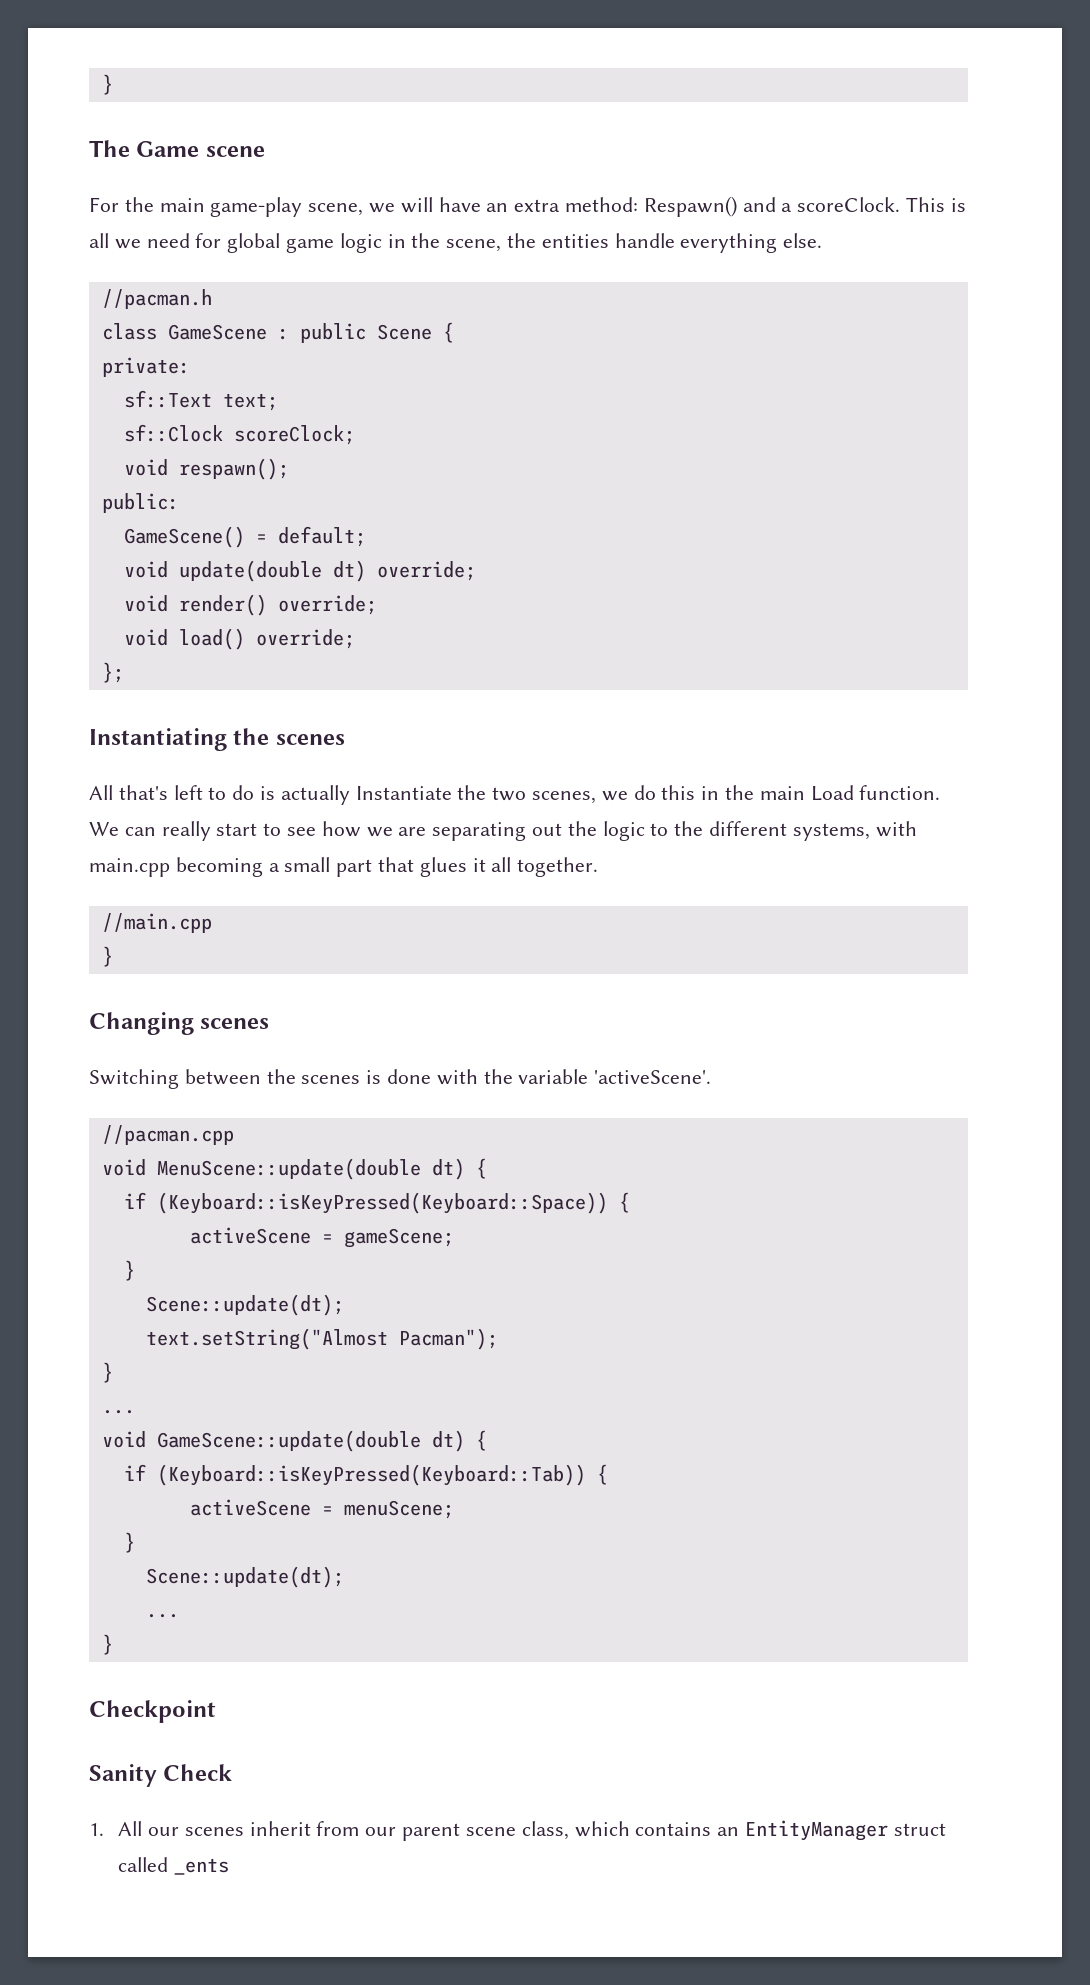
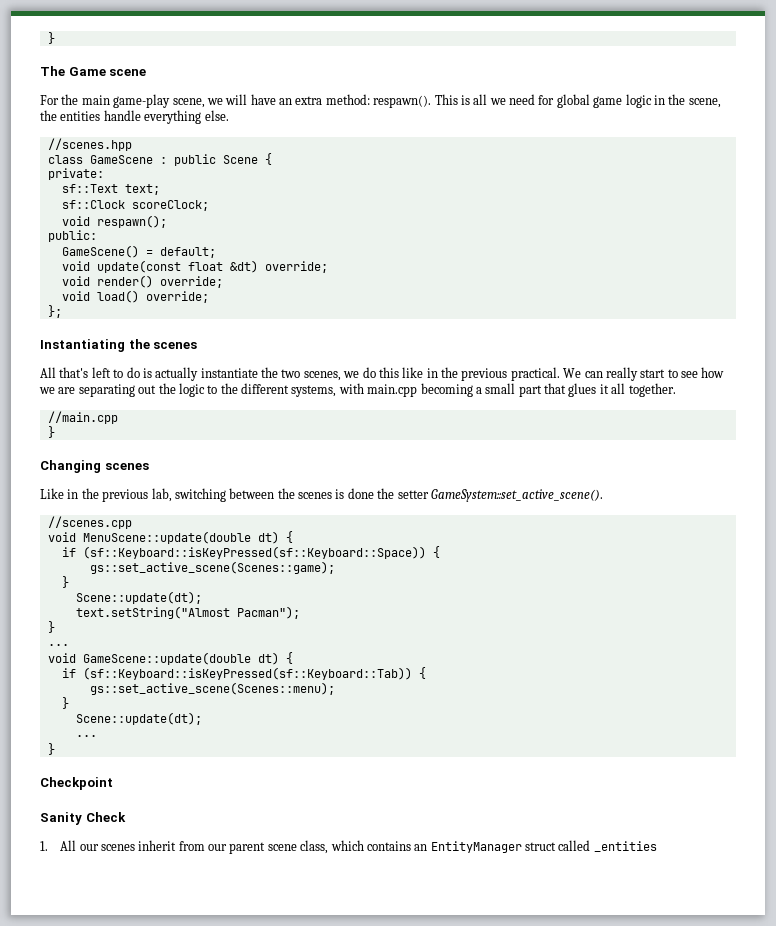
- For the main game-play scene, we will have an extra method: Respawn() and a scoreClock.
+ For the main game-play scene, we will have an extra method: respawn().
- //pacman.h
+ //scenes.hpp
- void update(double dt) override;
+ void update(const float &dt) override;
- All that's left to do is actually Instantiate the two scenes, we do this in the main Load function.
+ All that's left to do is actually instantiate the two scenes, we do this like in the previous practical.
- Switching between the scenes is done with the variable 'activeScene'.
- //pacman.cpp
+ Like in the previous lab, switching between the scenes is done the setter GameSystem::set_active_scene().
+ //scenes.cpp
- if (Keyboard::isKeyPressed(Keyboard::Space)) {
- activeScene = gameScene;
+ if (sf::Keyboard::isKeyPressed(sf::Keyboard::Space)) {
+ gs::set_active_scene(Scenes::game);
- if (Keyboard::isKeyPressed(Keyboard::Tab)) {
- activeScene = menuScene;
+ if (sf::Keyboard::isKeyPressed(sf::Keyboard::Tab)) {
+ gs::set_active_scene(Scenes::menu);
- 1. All our scenes inherit from our parent scene class, which contains an EntityManager struct called _ents
+ 1. All our scenes inherit from our parent scene class, which contains an EntityManager struct called _entities

